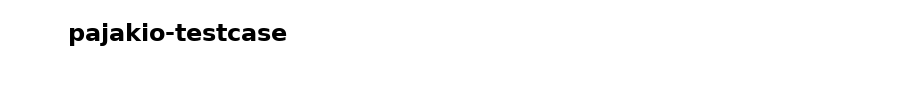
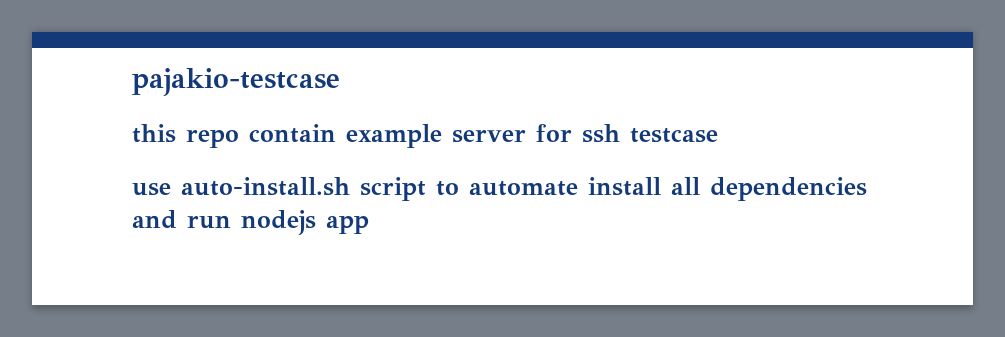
+ this repo contain example server for ssh testcase
+ use auto-install.sh script to automate install all dependencies and run nodejs app

